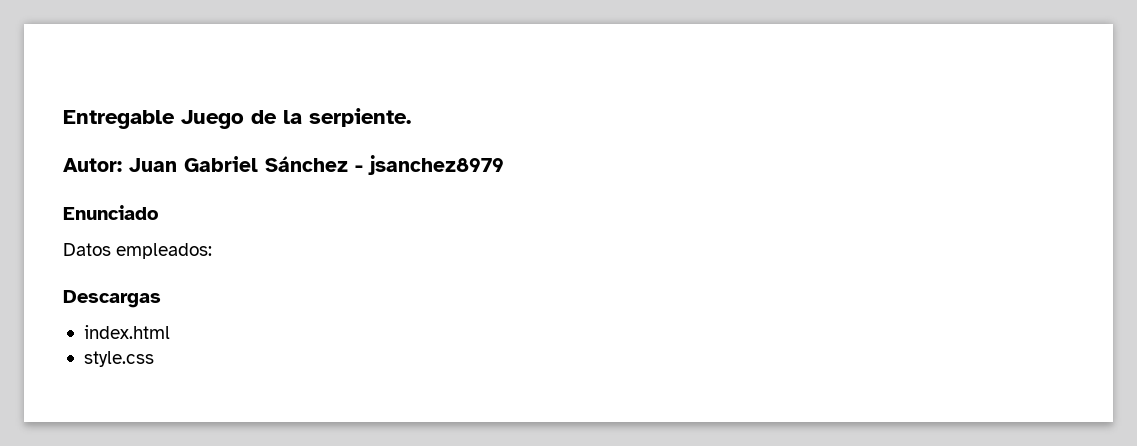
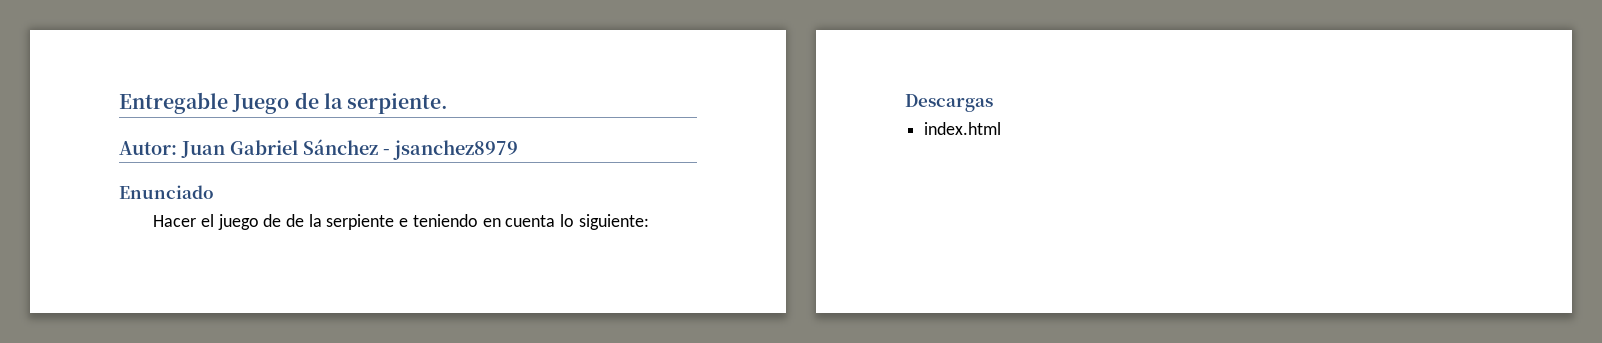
- Datos empleados:
+ Hacer el juego de de la serpiente e teniendo en cuenta lo siguiente:
- style.css

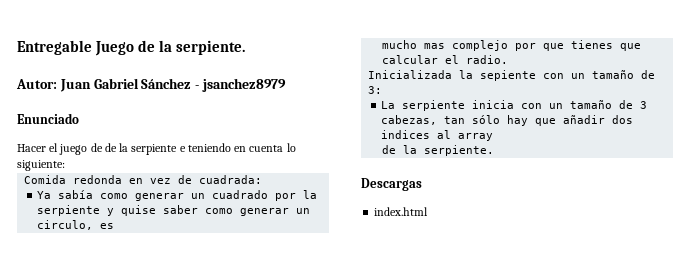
+ Comida redonda en vez de cuadrada:
+ Ya sabía como generar un cuadrado por la serpiente y quise saber como generar un circulo, es
+ mucho mas complejo por que tienes que calcular el radio.
+ Inicializada la sepiente con un tamaño de 3:
+ La serpiente inicia con un tamaño de 3 cabezas, tan sólo hay que añadir dos indices al array
+ de la serpiente.

